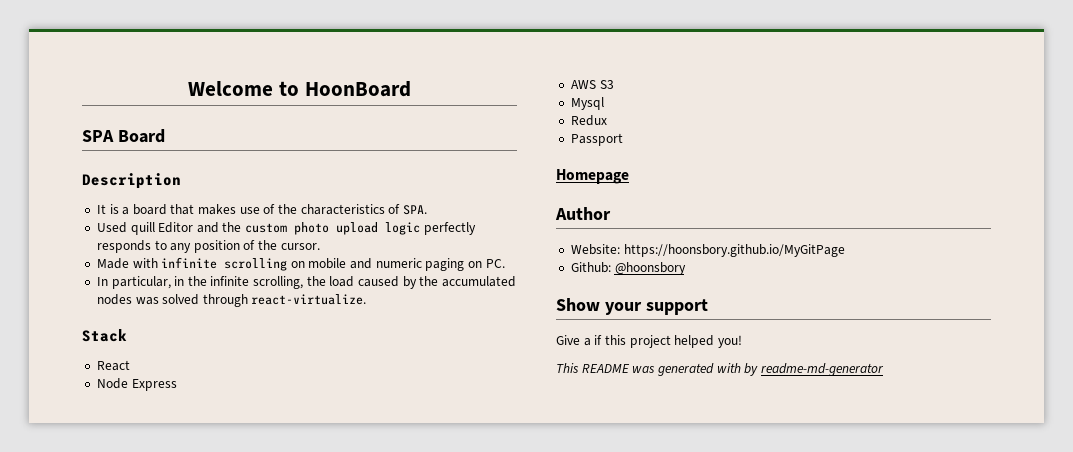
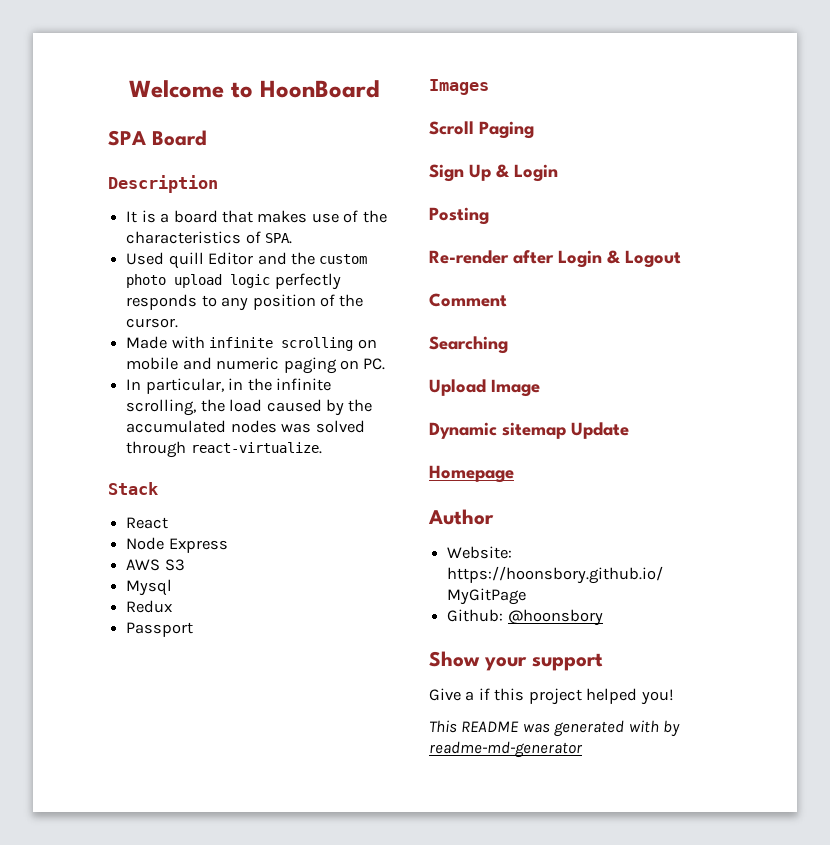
+ Images
+ Scroll Paging
+ Sign Up & Login
+ Posting
+ Re-render after Login & Logout
+ Comment
+ Searching
+ Upload Image
+ Dynamic sitemap Update

